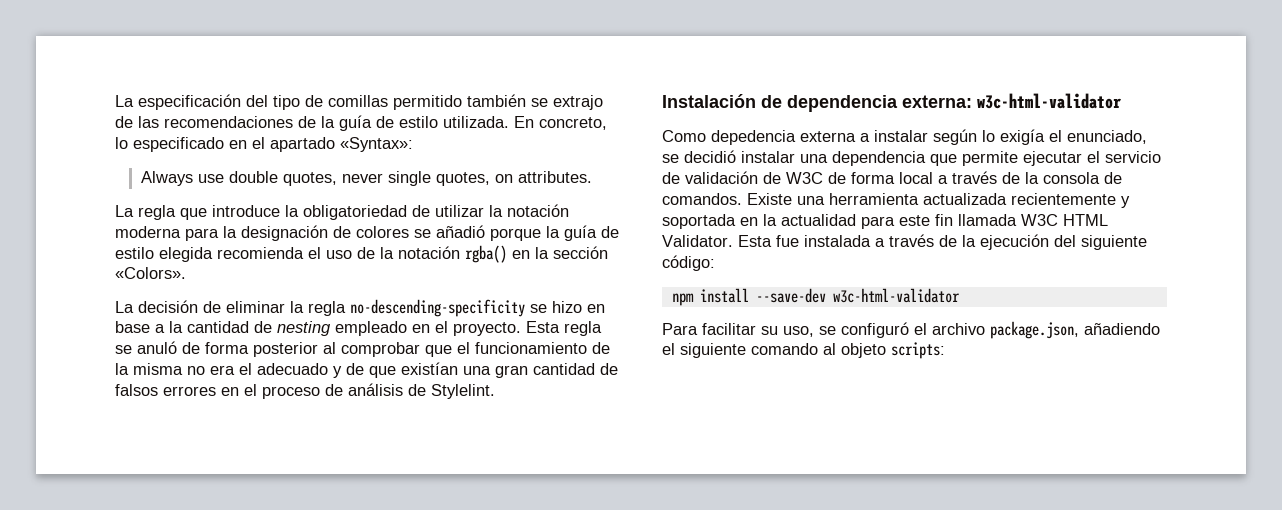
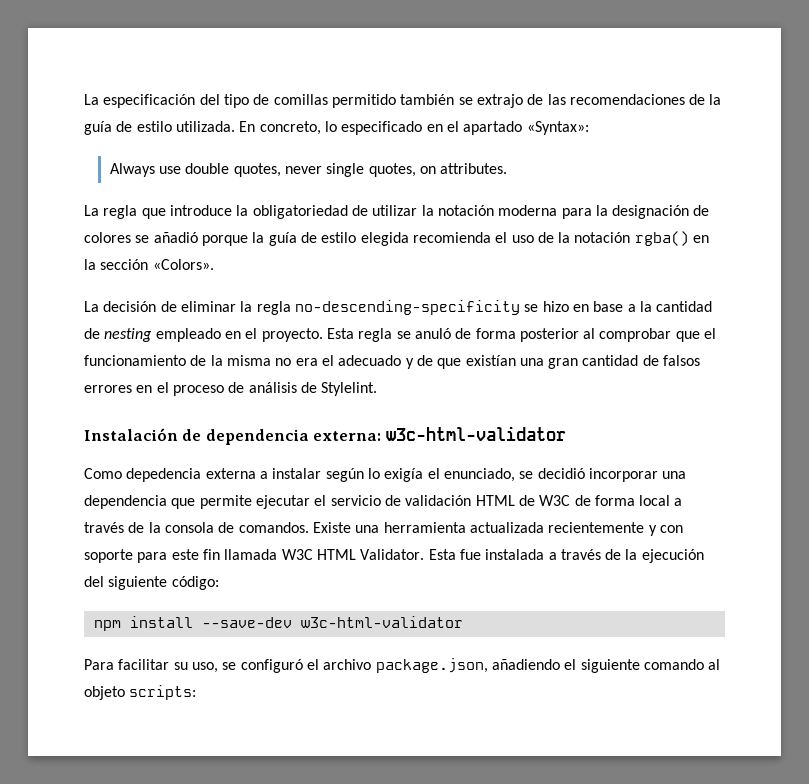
- Como depedencia externa a instalar según lo exigía el enunciado, se decidió instalar una dependencia que permite ejecutar el servicio de validación de W3C de forma local a través de la consola de comandos.
+ Como depedencia externa a instalar según lo exigía el enunciado, se decidió incorporar una dependencia que permite ejecutar el servicio de validación HTML de W3C de forma local a través de la consola de comandos.
- Existe una herramienta actualizada recientemente y soportada en la actualidad para este fin llamada W3C HTML Validator.
+ Existe una herramienta actualizada recientemente y con soporte para este fin llamada W3C HTML Validator.

